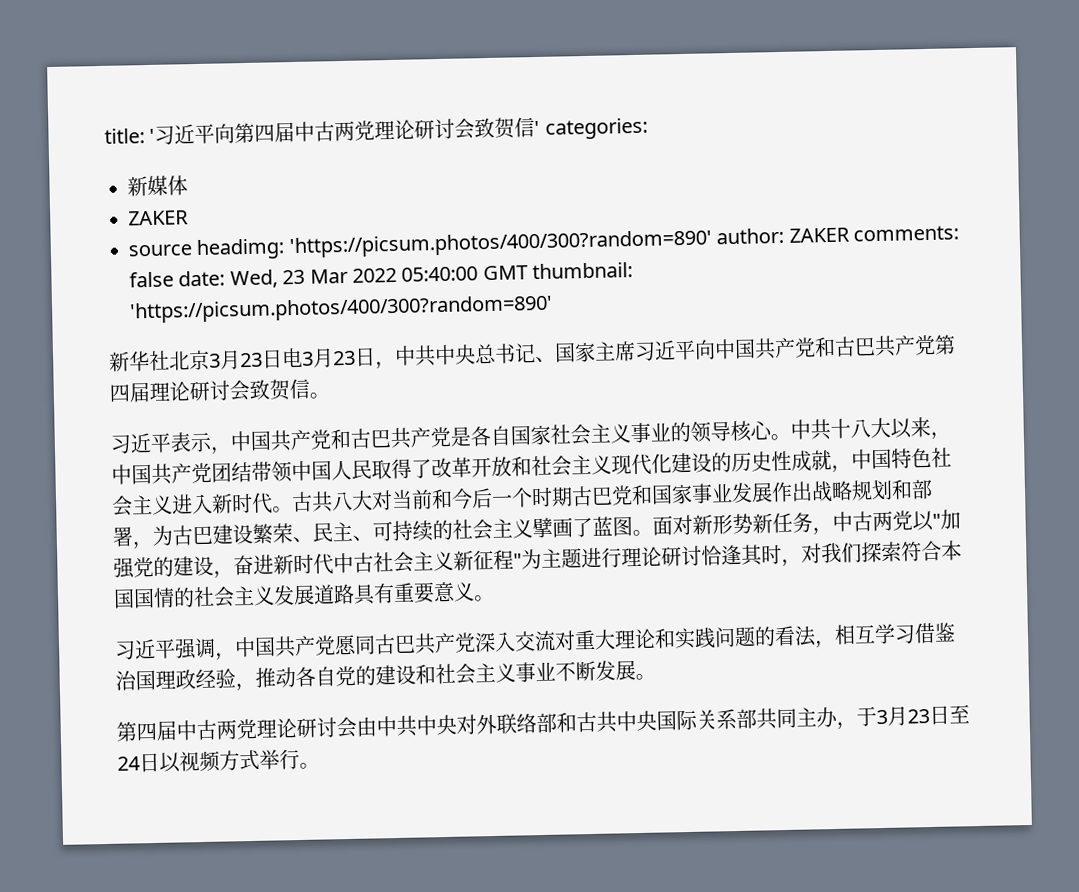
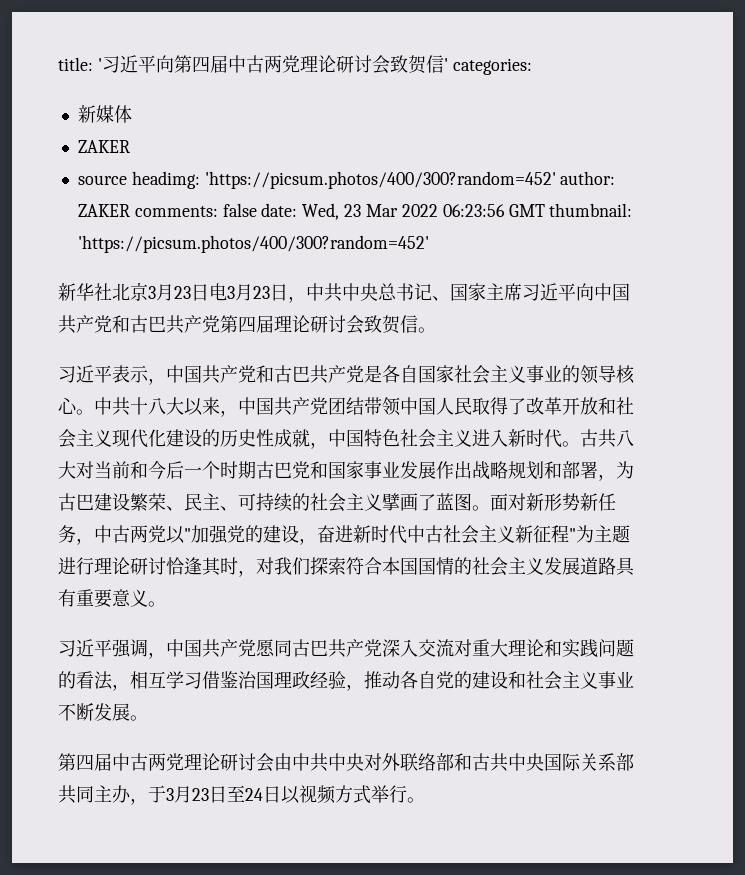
- source headimg: 'https://picsum.photos/400/300?random=890' author: ZAKER comments: false date: Wed, 23 Mar 2022 05:40:00 GMT thumbnail: 'https://picsum.photos/400/300?random=890'
+ source headimg: 'https://picsum.photos/400/300?random=452' author: ZAKER comments: false date: Wed, 23 Mar 2022 06:23:56 GMT thumbnail: 'https://picsum.photos/400/300?random=452'

